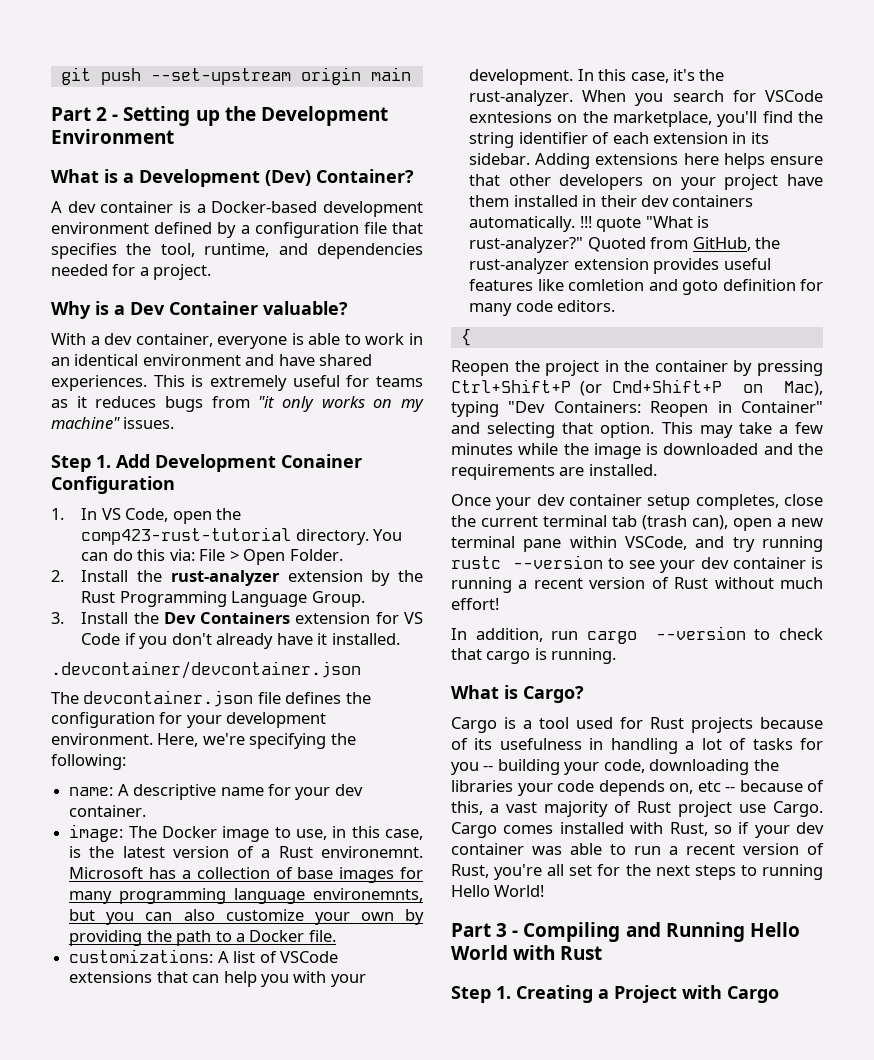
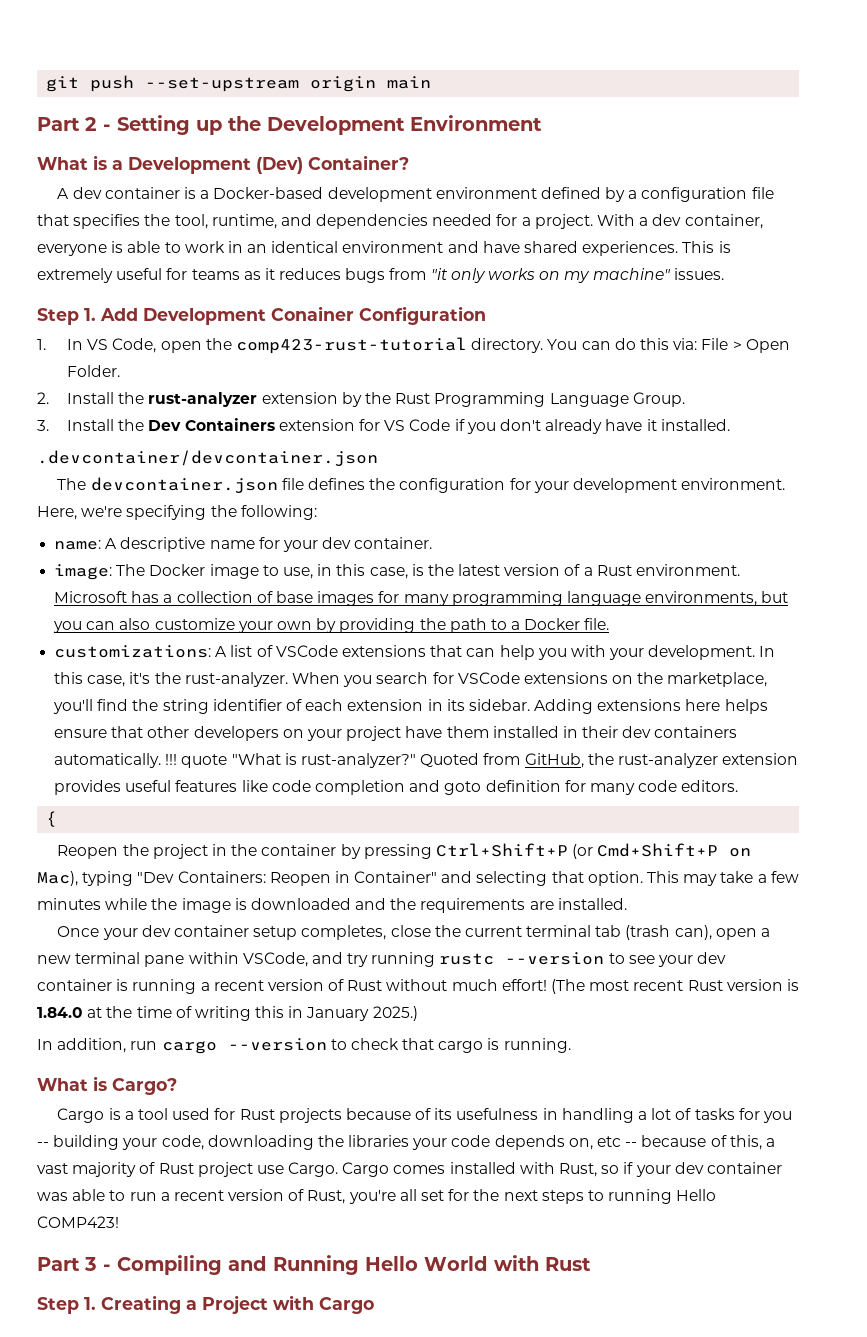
- A dev container is a Docker-based development environment defined by a configuration file that specifies the tool, runtime, and dependencies needed for a project.
- Why is a Dev Container valuable?
- With a dev container, everyone is able to work in an identical environment and have shared experiences.
+ A dev container is a Docker-based development environment defined by a configuration file that specifies the tool, runtime, and dependencies needed for a project. With a dev container, everyone is able to work in an identical environment and have shared experiences.
- image: The Docker image to use, in this case, is the latest version of a Rust environemnt.
+ image: The Docker image to use, in this case, is the latest version of a Rust environment.
- Microsoft has a collection of base images for many programming language environemnts, but you can also customize your own by providing the path to a Docker file.
+ Microsoft has a collection of base images for many programming language environments, but you can also customize your own by providing the path to a Docker file.
- When you search for VSCode exntesions on the marketplace, you'll find the string identifier of each extension in its sidebar.
+ When you search for VSCode extensions on the marketplace, you'll find the string identifier of each extension in its sidebar.
- Quoted from GitHub, the rust-analyzer extension provides useful features like comletion and goto definition for many code editors.
+ Quoted from GitHub, the rust-analyzer extension provides useful features like code completion and goto definition for many code editors.
+ (The most recent Rust version is 1.84.0 at the time of writing this in January 2025.)
- Cargo comes installed with Rust, so if your dev container was able to run a recent version of Rust, you're all set for the next steps to running Hello World!
+ Cargo comes installed with Rust, so if your dev container was able to run a recent version of Rust, you're all set for the next steps to running Hello COMP423!

